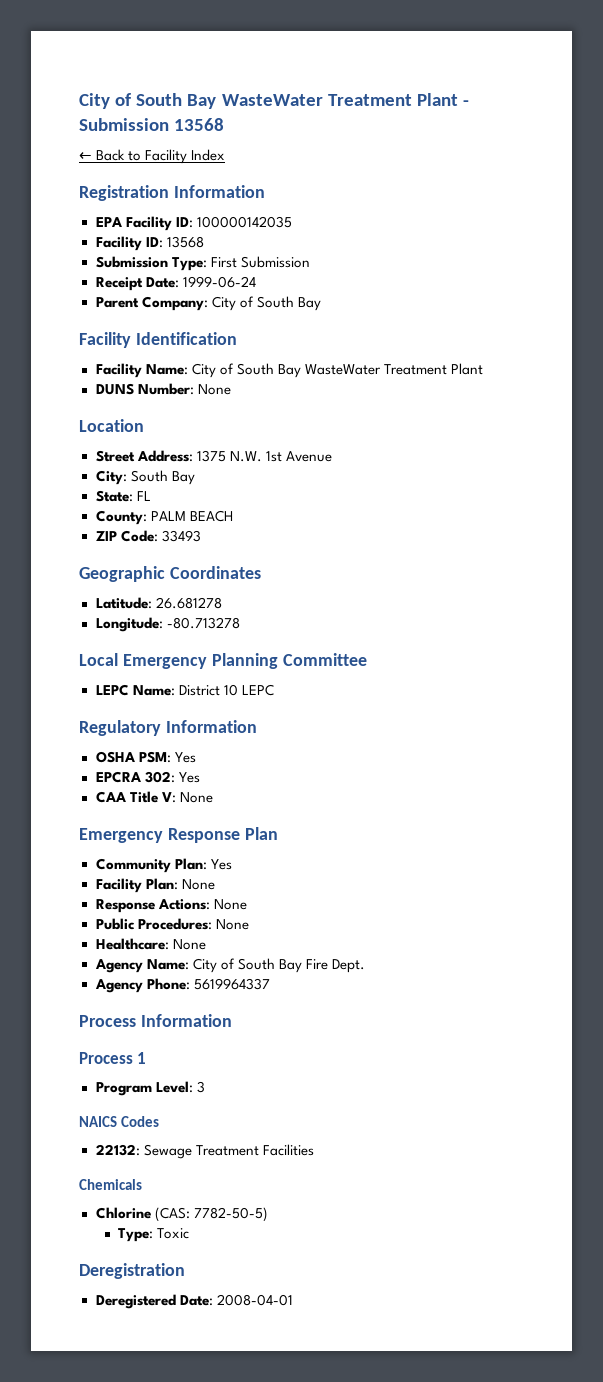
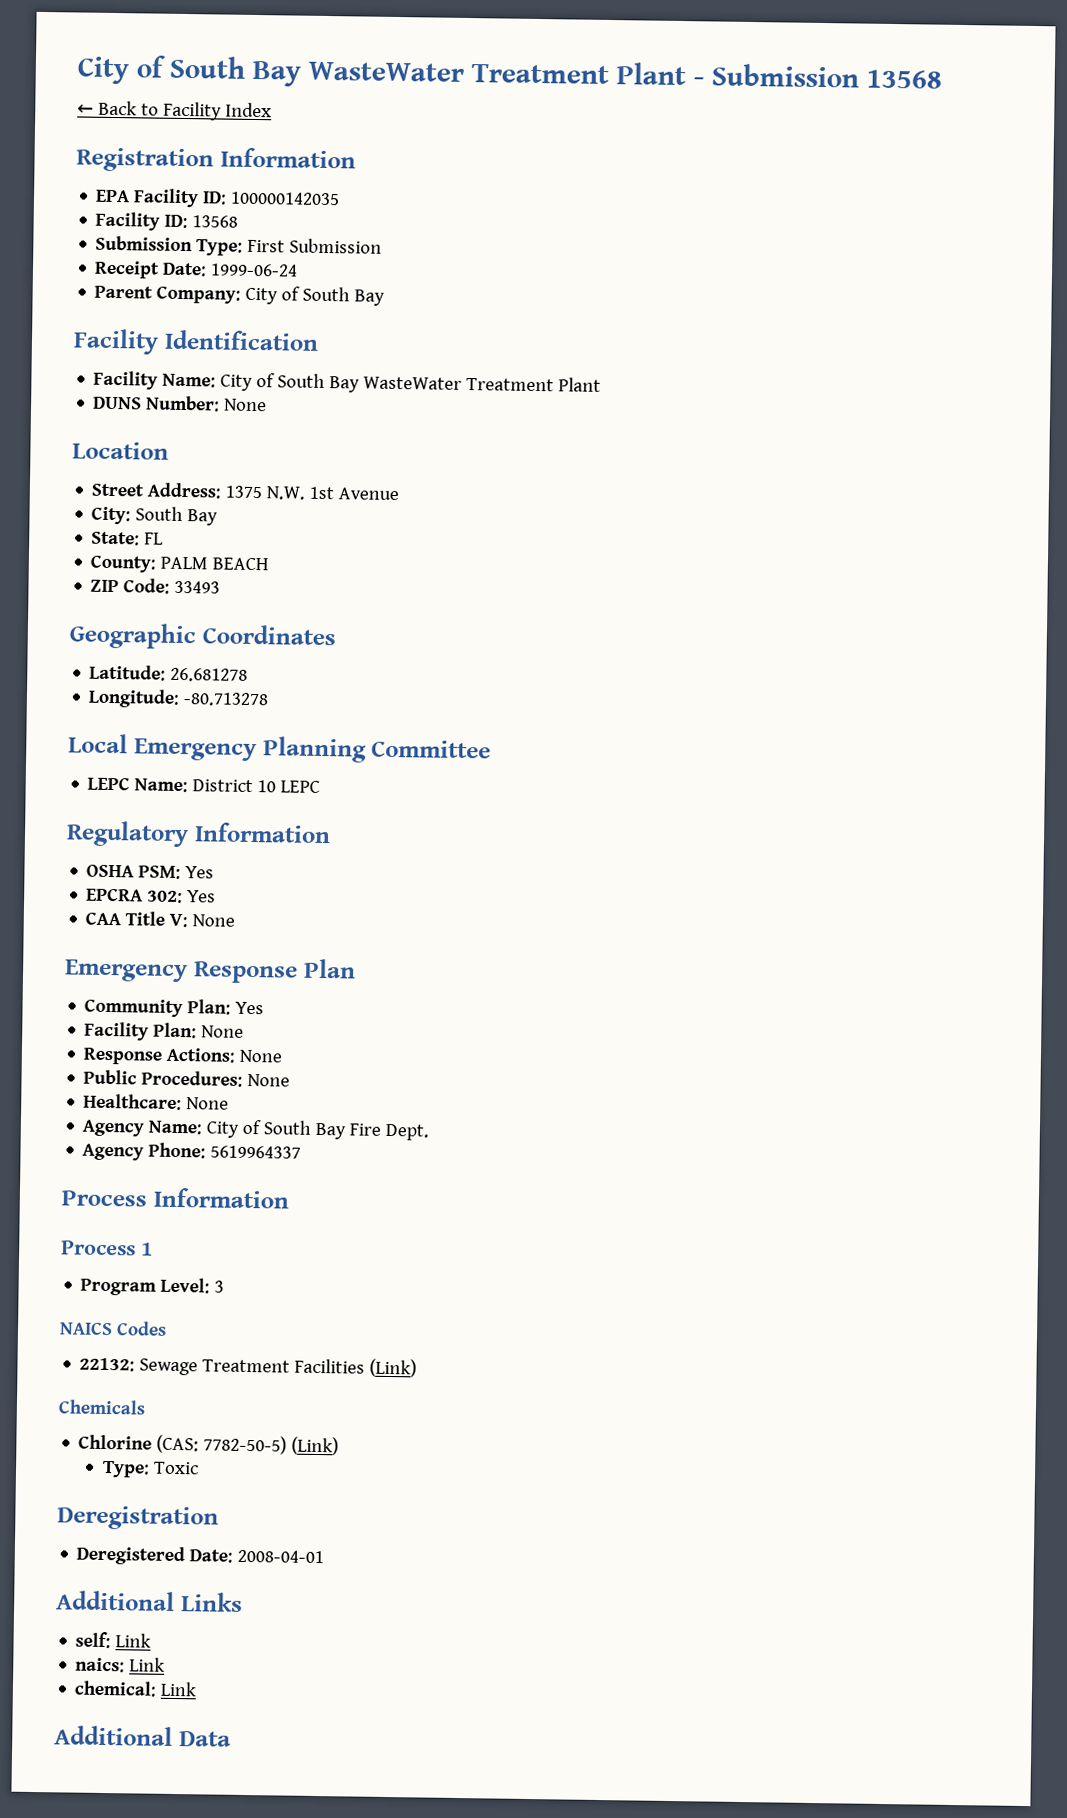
- 22132: Sewage Treatment Facilities
+ 22132: Sewage Treatment Facilities (Link)
- Chlorine (CAS: 7782-50-5)
+ Chlorine (CAS: 7782-50-5) (Link)
+ Additional Links
+ self: Link
+ naics: Link
+ chemical: Link
+ Additional Data

